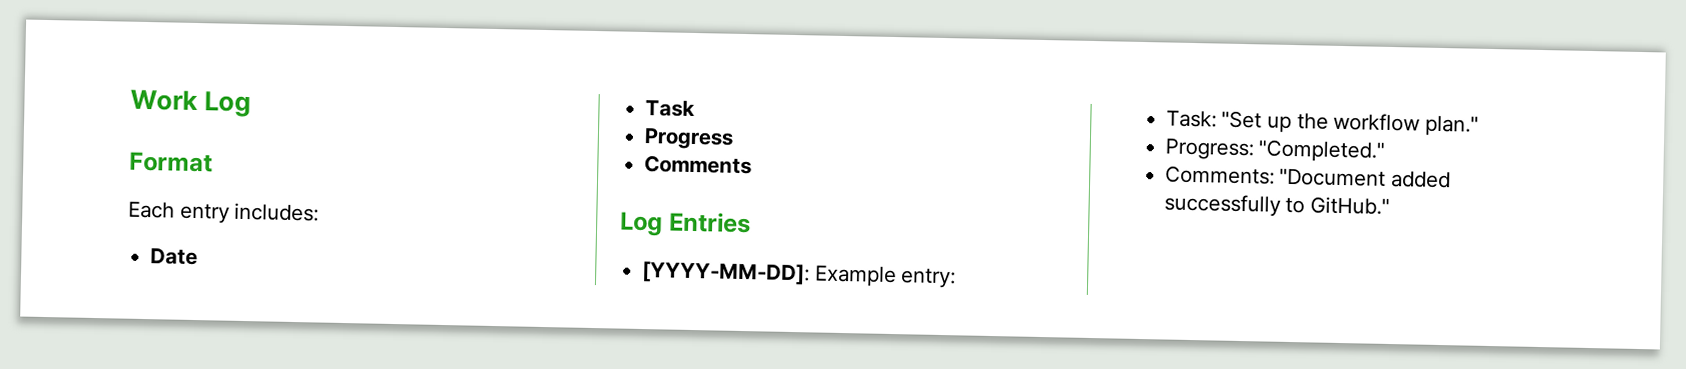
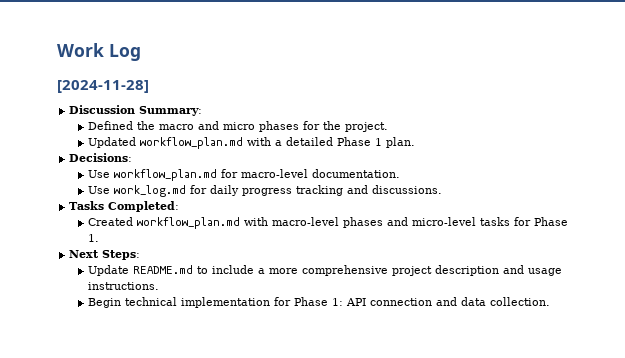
- Format
- Each entry includes:
- Date
- Task
- Progress
- Comments
- Log Entries
- [YYYY-MM-DD]: Example entry:
- Task: "Set up the workflow plan."
- Progress: "Completed."
- Comments: "Document added successfully to GitHub."
+ [2024-11-28]
+ Discussion Summary:
+ Defined the macro and micro phases for the project.
+ Updated workflow_plan.md with a detailed Phase 1 plan.
+ Decisions:
+ Use workflow_plan.md for macro-level documentation.
+ Use work_log.md for daily progress tracking and discussions.
+ Tasks Completed:
+ Created workflow_plan.md with macro-level phases and micro-level tasks for Phase 1.
+ Next Steps:
+ Update README.md to include a more comprehensive project description and usage instructions.
+ Begin technical implementation for Phase 1: API connection and data collection.

